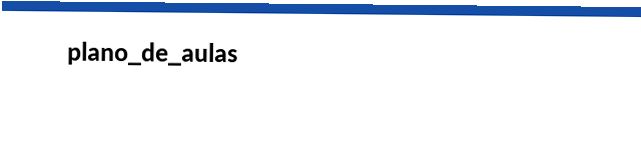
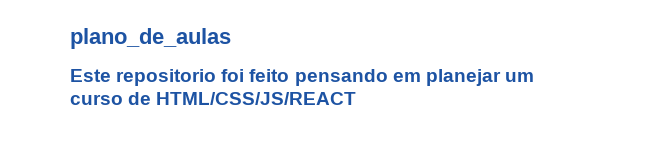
+ Este repositorio foi feito pensando em planejar um curso de HTML/CSS/JS/REACT

